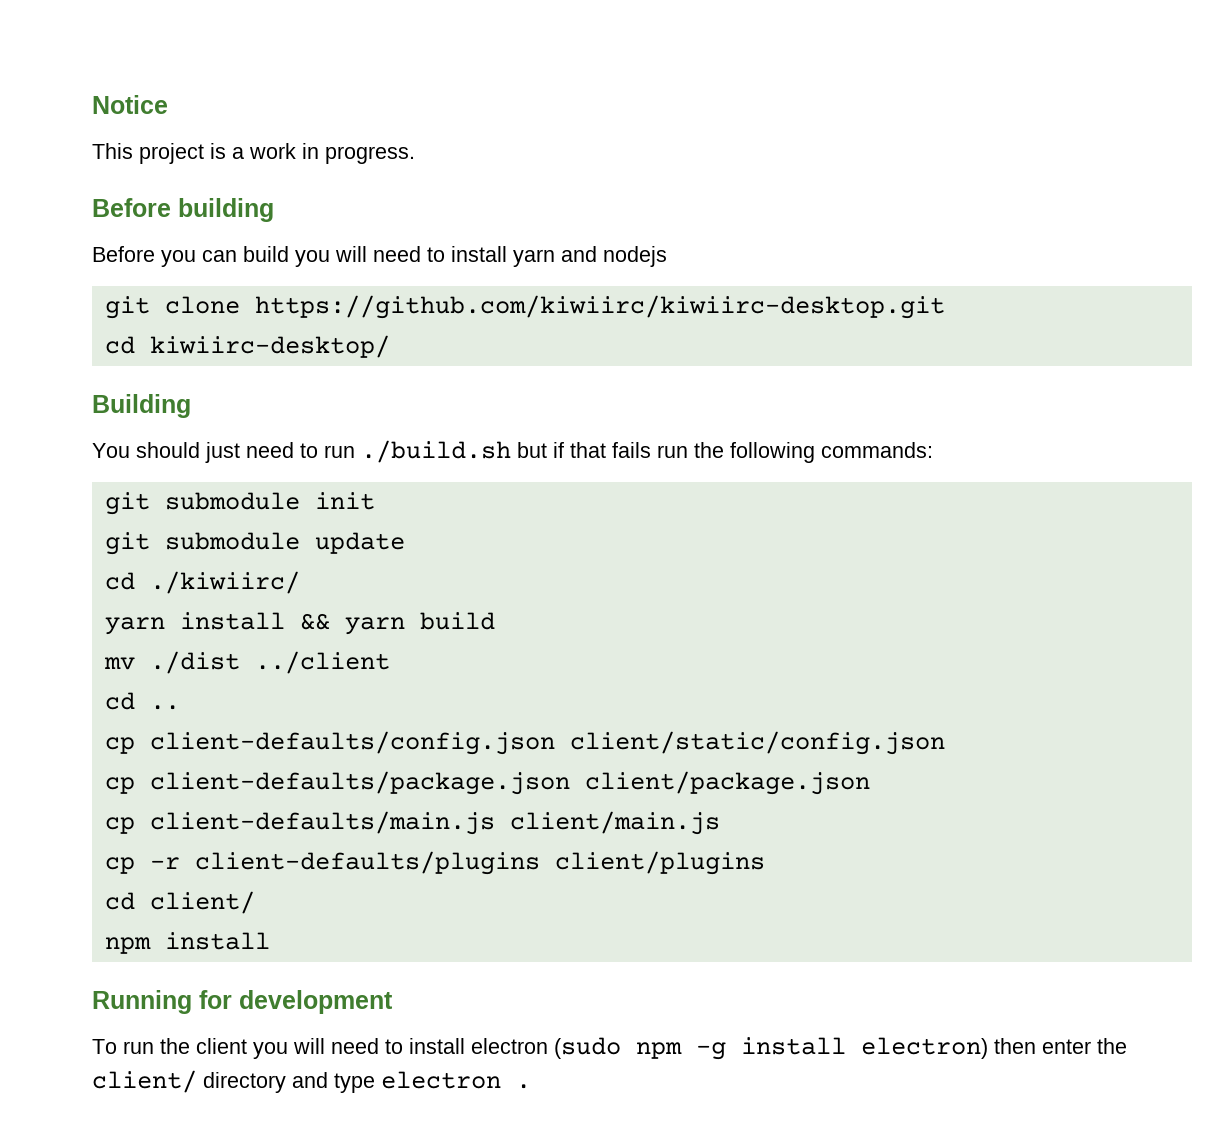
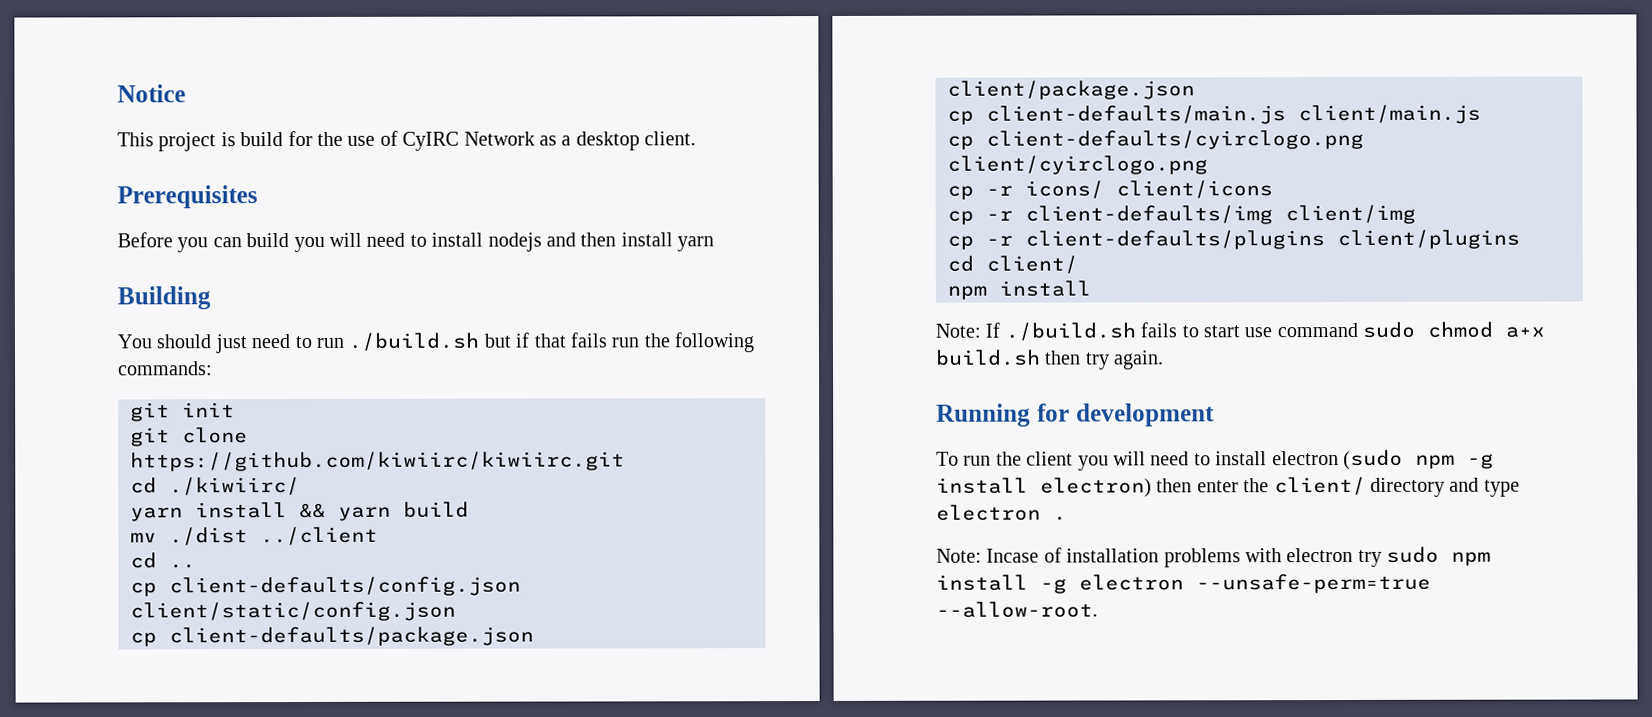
- This project is a work in progress.
- Before building
+ This project is build for the use of CyIRC Network as a desktop client.
+ Prerequisites
- Before you can build you will need to install yarn and nodejs
- git clone https://github.com/kiwiirc/kiwiirc-desktop.git
- cd kiwiirc-desktop/
+ Before you can build you will need to install nodejs and then install yarn
- git submodule init
+ git init
- git submodule update
+ git clone https://github.com/kiwiirc/kiwiirc.git
+ cp client-defaults/cyirclogo.png client/cyirclogo.png
+ cp -r icons/ client/icons
+ cp -r client-defaults/img client/img
+ Note: If ./build.sh fails to start use command sudo chmod a+x build.sh then try again.
+ Note: Incase of installation problems with electron try sudo npm install -g electron --unsafe-perm=true --allow-root.

